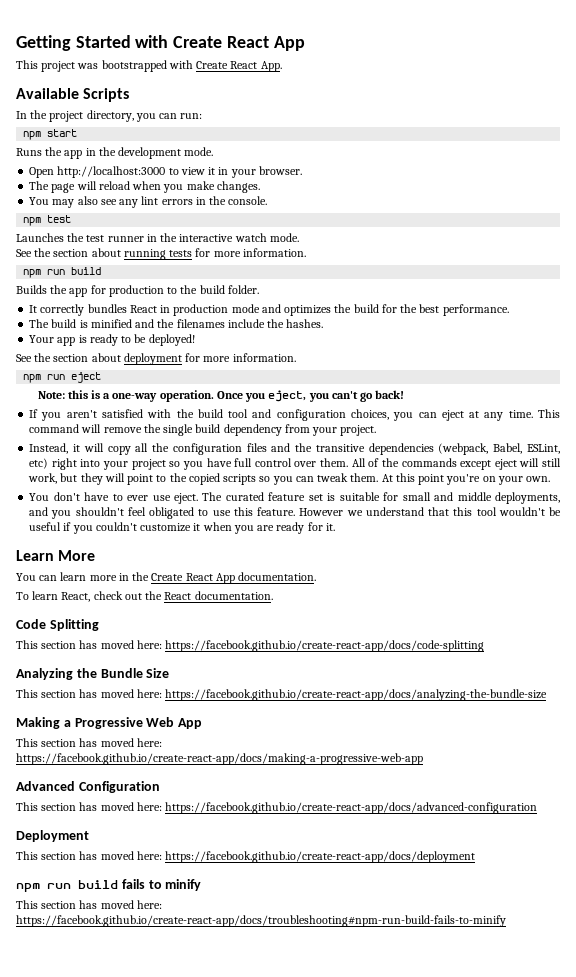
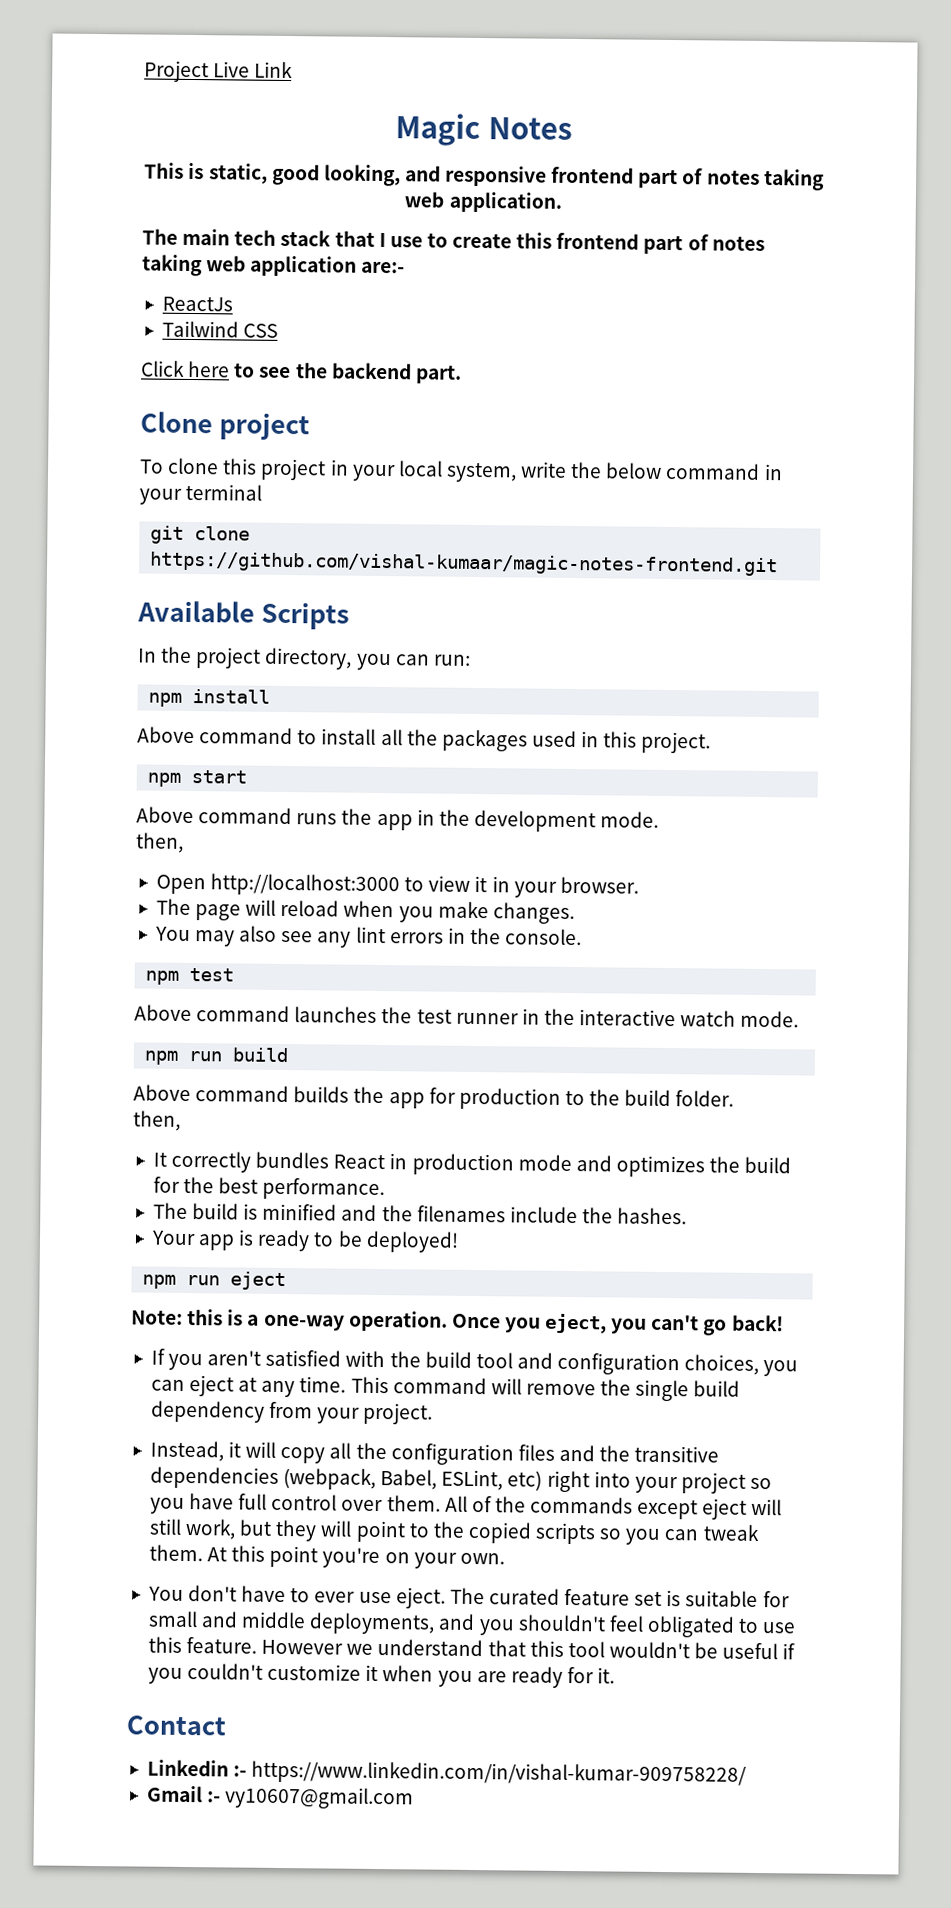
- Getting Started with Create React App
- This project was bootstrapped with Create React App.
+ Project Live Link
+ Magic Notes
+ This is static, good looking, and responsive frontend part of notes taking web application.
+ The main tech stack that I use to create this frontend part of notes taking web application are:-
+ ReactJs
+ Tailwind CSS
+ Click here to see the backend part.
+ Clone project
+ To clone this project in your local system, write the below command in your terminal
+ git clone https://github.com/vishal-kumaar/magic-notes-frontend.git
+ npm install
+ Above command to install all the packages used in this project.
- Runs the app in the development mode.
+ Above command runs the app in the development mode.
+ then,
- Launches the test runner in the interactive watch mode.
+ Above command launches the test runner in the interactive watch mode.
- See the section about running tests for more information.
- Builds the app for production to the build folder.
+ Above command builds the app for production to the build folder.
+ then,
- See the section about deployment for more information.
- Learn More
- You can learn more in the Create React App documentation.
- To learn React, check out the React documentation.
- Code Splitting
- This section has moved here: https://facebook.github.io/create-react-app/docs/code-splitting
- Analyzing the Bundle Size
- This section has moved here: https://facebook.github.io/create-react-app/docs/analyzing-the-bundle-size
- Making a Progressive Web App
- This section has moved here: https://facebook.github.io/create-react-app/docs/making-a-progressive-web-app
- Advanced Configuration
- This section has moved here: https://facebook.github.io/create-react-app/docs/advanced-configuration
- Deployment
- This section has moved here: https://facebook.github.io/create-react-app/docs/deployment
- npm run build fails to minify
- This section has moved here: https://facebook.github.io/create-react-app/docs/troubleshooting#npm-run-build-fails-to-minify
+ Contact
+ Linkedin :- https://www.linkedin.com/in/vishal-kumar-909758228/
+ Gmail :- vy10607@gmail.com

